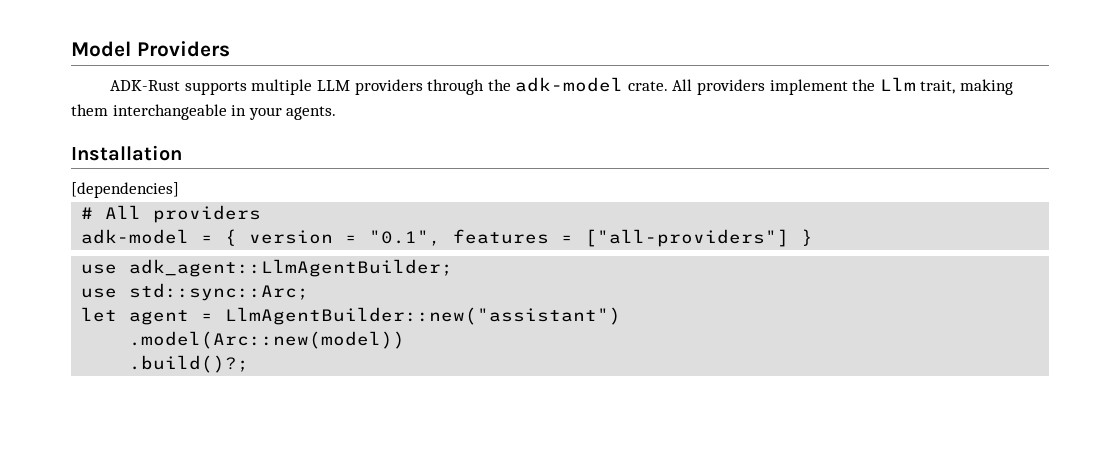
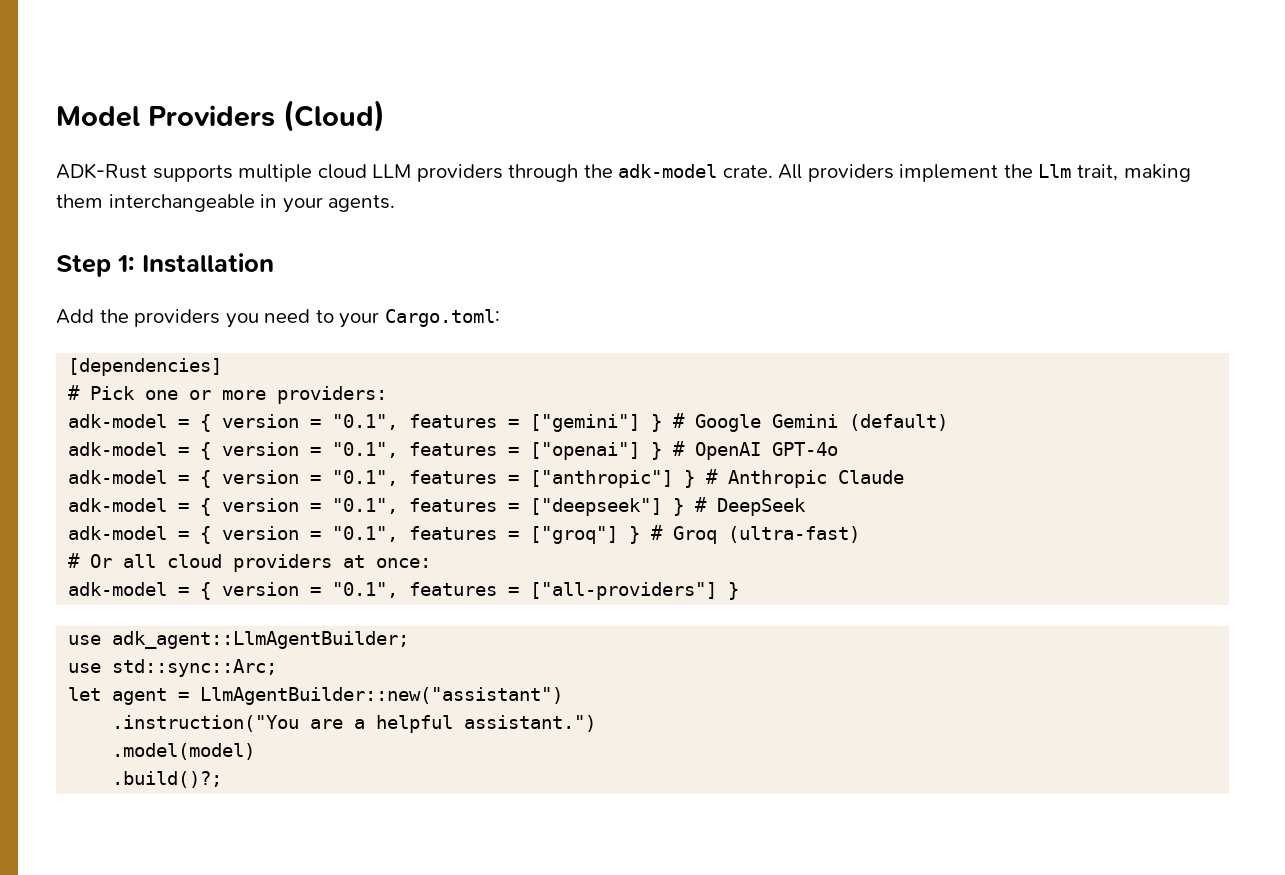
- Model Providers
+ Model Providers (Cloud)
- ADK-Rust supports multiple LLM providers through the adk-model crate.
+ ADK-Rust supports multiple cloud LLM providers through the adk-model crate.
- Installation
+ Step 1: Installation
+ Add the providers you need to your Cargo.toml:
  [dependencies]
- # All providers
+ # Pick one or more providers:
+ adk-model = { version = "0.1", features = ["gemini"] } # Google Gemini (default)
+ adk-model = { version = "0.1", features = ["openai"] } # OpenAI GPT-4o
+ adk-model = { version = "0.1", features = ["anthropic"] } # Anthropic Claude
+ adk-model = { version = "0.1", features = ["deepseek"] } # DeepSeek
+ adk-model = { version = "0.1", features = ["groq"] } # Groq (ultra-fast)
+ # Or all cloud providers at once:
- .model(Arc::new(model))
+ .instruction("You are a helpful assistant.")
+ .model(model)

